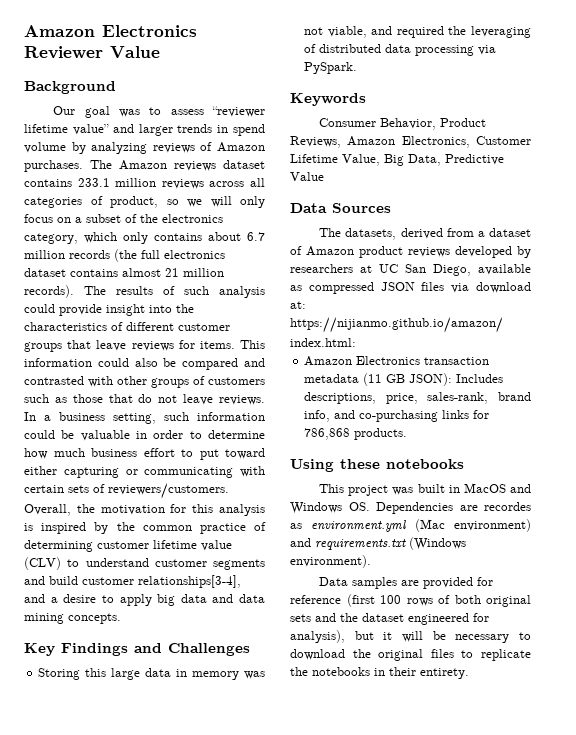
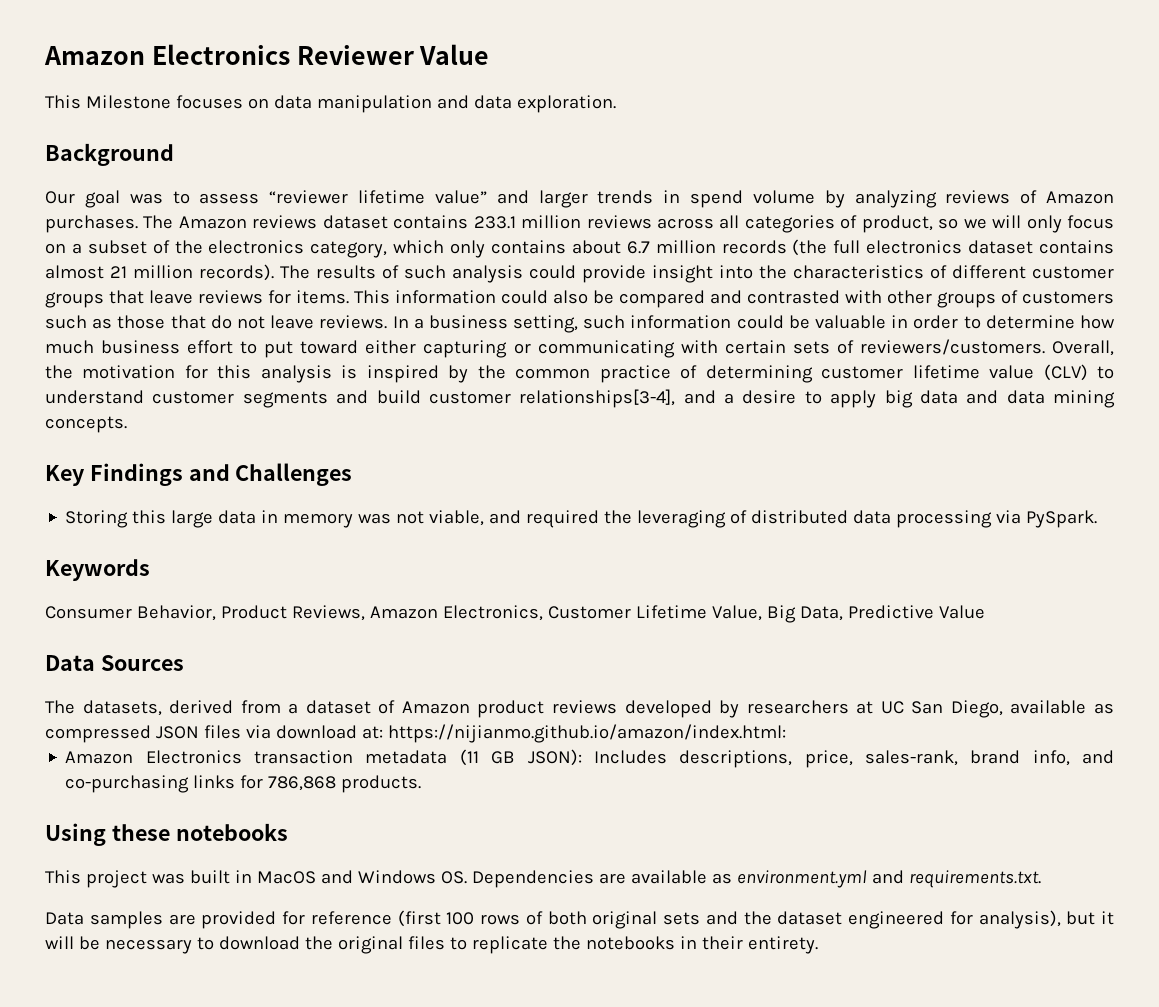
+ This Milestone focuses on data manipulation and data exploration.
- This project was built in MacOS and Windows OS. Dependencies are recordes as environment.yml (Mac environment) and requirements.txt (Windows environment).
+ This project was built in MacOS and Windows OS. Dependencies are available as environment.yml and requirements.txt.

